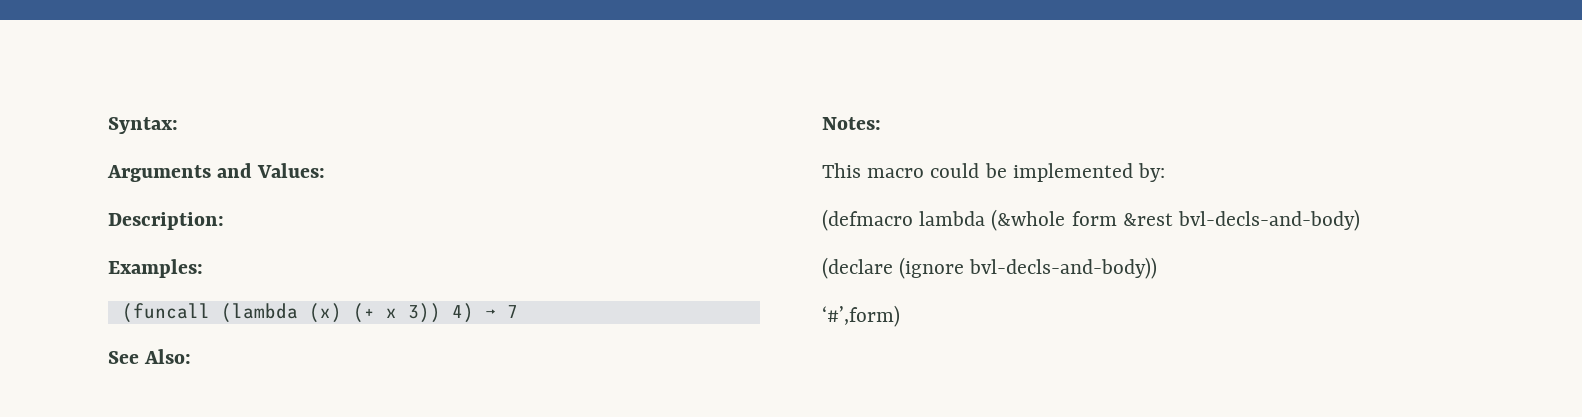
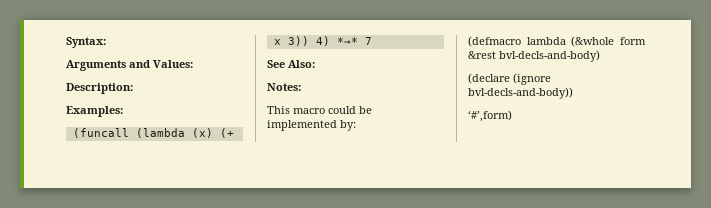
- (funcall (lambda (x) (+ x 3)) 4) → 7
+ (funcall (lambda (x) (+ x 3)) 4) *→* 7

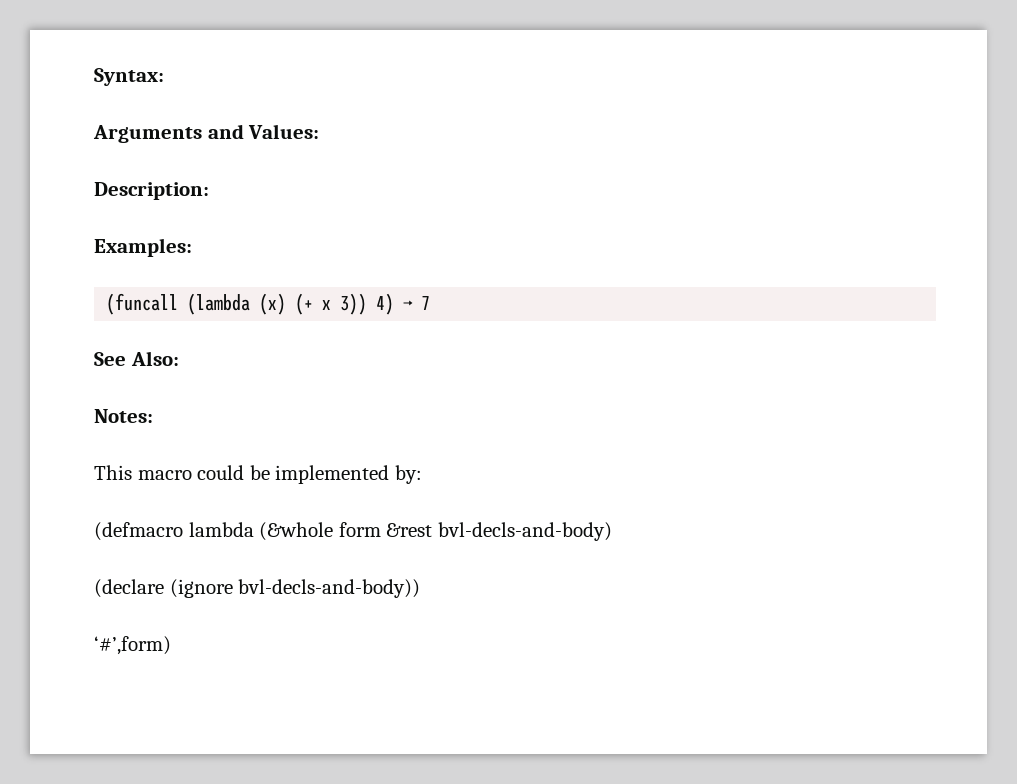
- (funcall (lambda (x) (+ x 3)) 4) *→* 7
+ (funcall (lambda (x) (+ x 3)) 4) → 7

